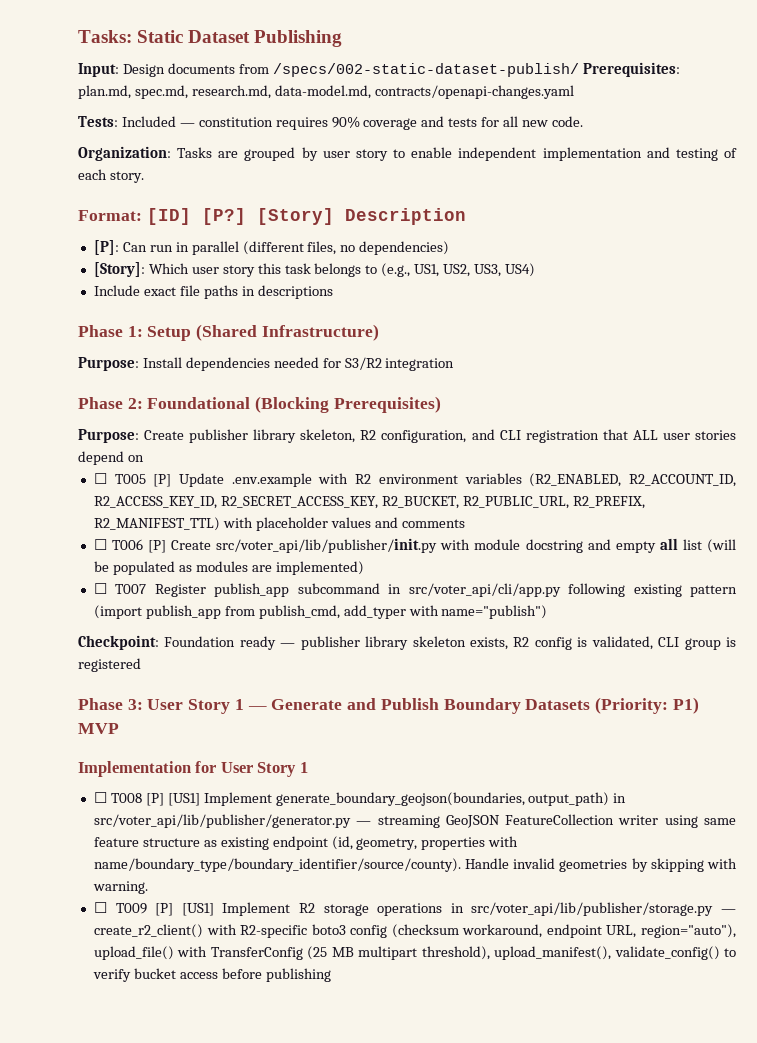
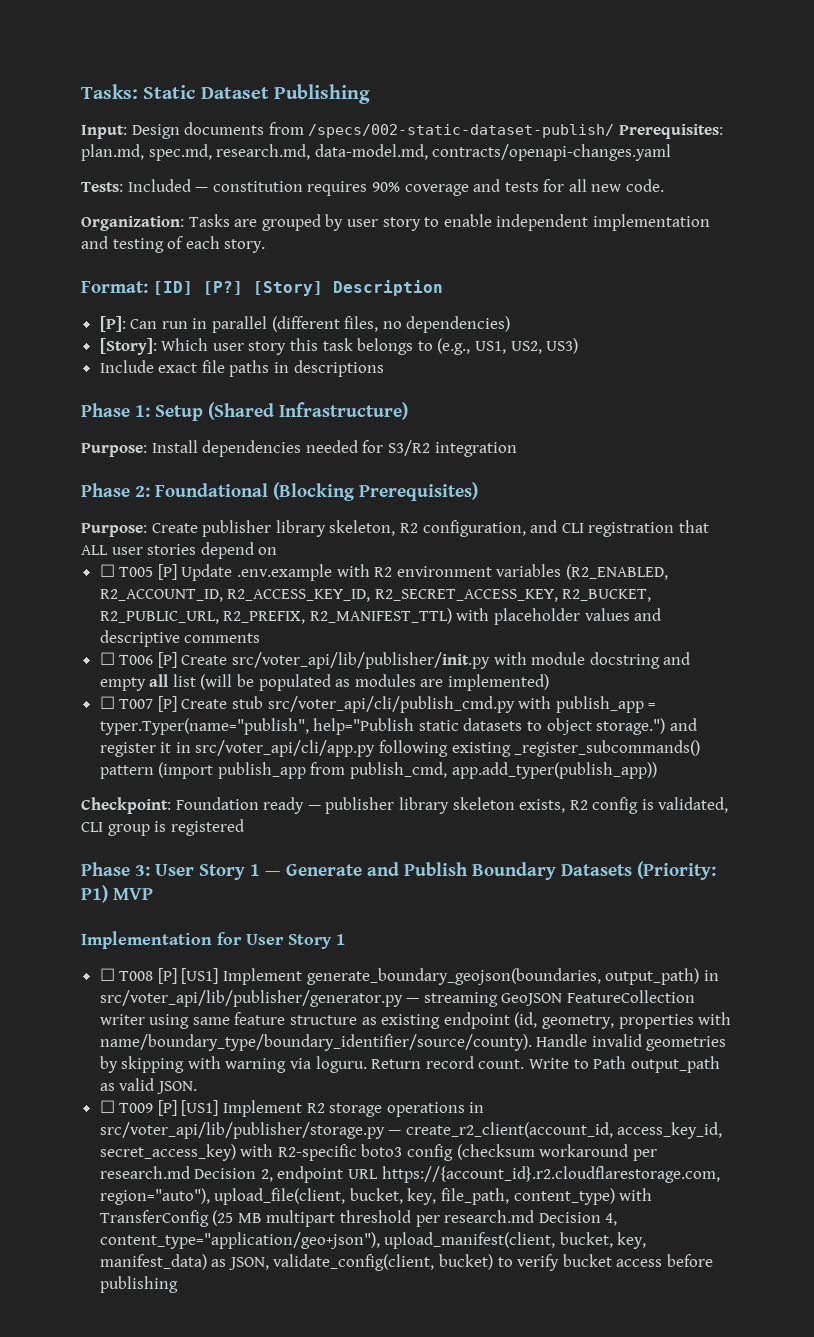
- [Story]: Which user story this task belongs to (e.g., US1, US2, US3, US4)
+ [Story]: Which user story this task belongs to (e.g., US1, US2, US3)
- ☐ T005 [P] Update .env.example with R2 environment variables (R2_ENABLED, R2_ACCOUNT_ID, R2_ACCESS_KEY_ID, R2_SECRET_ACCESS_KEY, R2_BUCKET, R2_PUBLIC_URL, R2_PREFIX, R2_MANIFEST_TTL) with placeholder values and comments
+ ☐ T005 [P] Update .env.example with R2 environment variables (R2_ENABLED, R2_ACCOUNT_ID, R2_ACCESS_KEY_ID, R2_SECRET_ACCESS_KEY, R2_BUCKET, R2_PUBLIC_URL, R2_PREFIX, R2_MANIFEST_TTL) with placeholder values and descriptive comments
- ☐ T007 Register publish_app subcommand in src/voter_api/cli/app.py following existing pattern (import publish_app from publish_cmd, add_typer with name="publish")
+ ☐ T007 [P] Create stub src/voter_api/cli/publish_cmd.py with publish_app = typer.Typer(name="publish", help="Publish static datasets to object storage.") and register it in src/voter_api/cli/app.py following existing _register_subcommands() pattern (import publish_app from publish_cmd, app.add_typer(publish_app))
- Handle invalid geometries by skipping with warning.
+ Handle invalid geometries by skipping with warning via loguru. Return record count. Write to Path output_path as valid JSON.
- ☐ T009 [P] [US1] Implement R2 storage operations in src/voter_api/lib/publisher/storage.py — create_r2_client() with R2-specific boto3 config (checksum workaround, endpoint URL, region="auto"), upload_file() with TransferConfig (25 MB multipart threshold), upload_manifest(), validate_config() to verify bucket access before publishing
+ ☐ T009 [P] [US1] Implement R2 storage operations in src/voter_api/lib/publisher/storage.py — create_r2_client(account_id, access_key_id, secret_access_key) with R2-specific boto3 config (checksum workaround per research.md Decision 2, endpoint URL https://{account_id}.r2.cloudflarestorage.com, region="auto"), upload_file(client, bucket, key, file_path, content_type) with TransferConfig (25 MB multipart threshold per research.md Decision 4, content_type="application/geo+json"), upload_manifest(client, bucket, key, manifest_data) as JSON, validate_config(client, bucket) to verify bucket access before publishing

